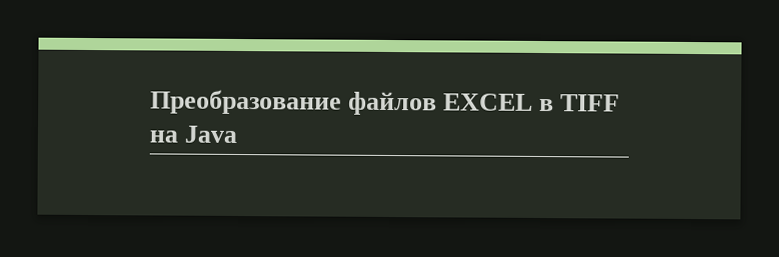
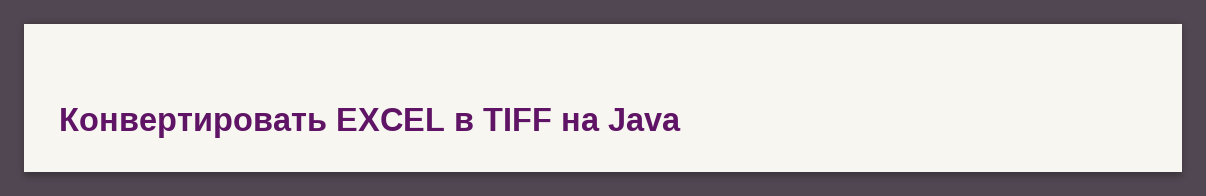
- Преобразование файлов EXCEL в TIFF на Java
+ Конвертировать EXCEL в TIFF на Java

